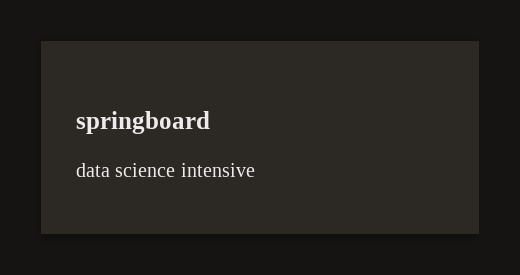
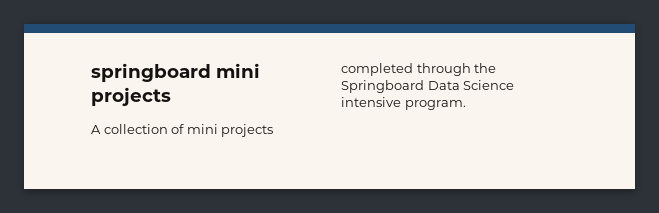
- springboard
- data science intensive
+ springboard mini projects
+ A collection of mini projects completed through the Springboard Data Science intensive program.

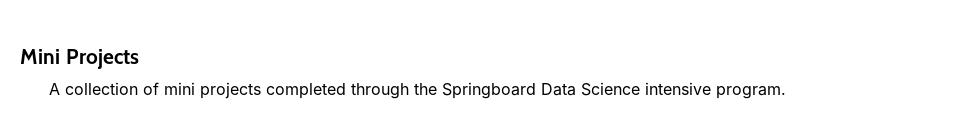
- springboard mini projects
+ Mini Projects

